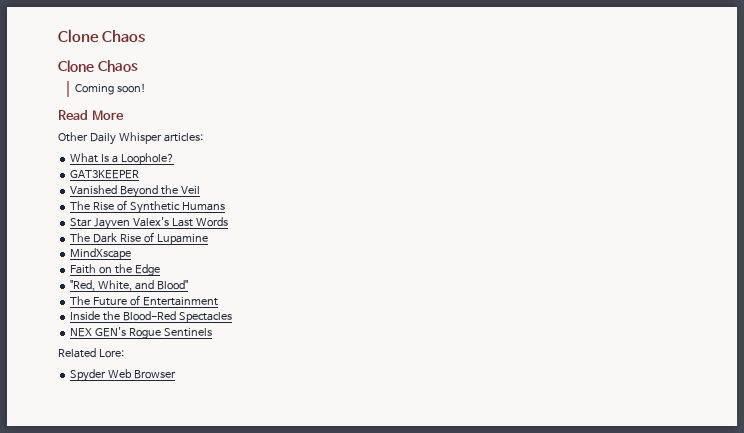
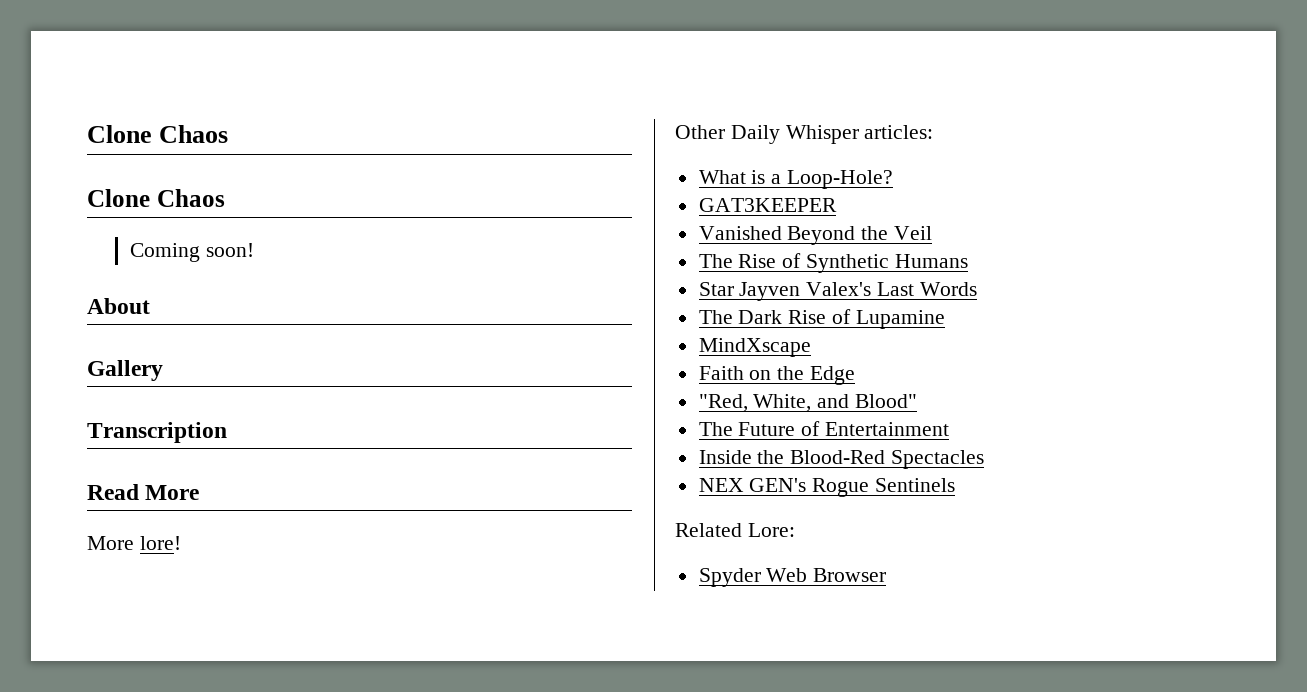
+ About
+ Gallery
+ Transcription
+ More lore!
- What Is a Loophole?
+ What is a Loop-Hole?

